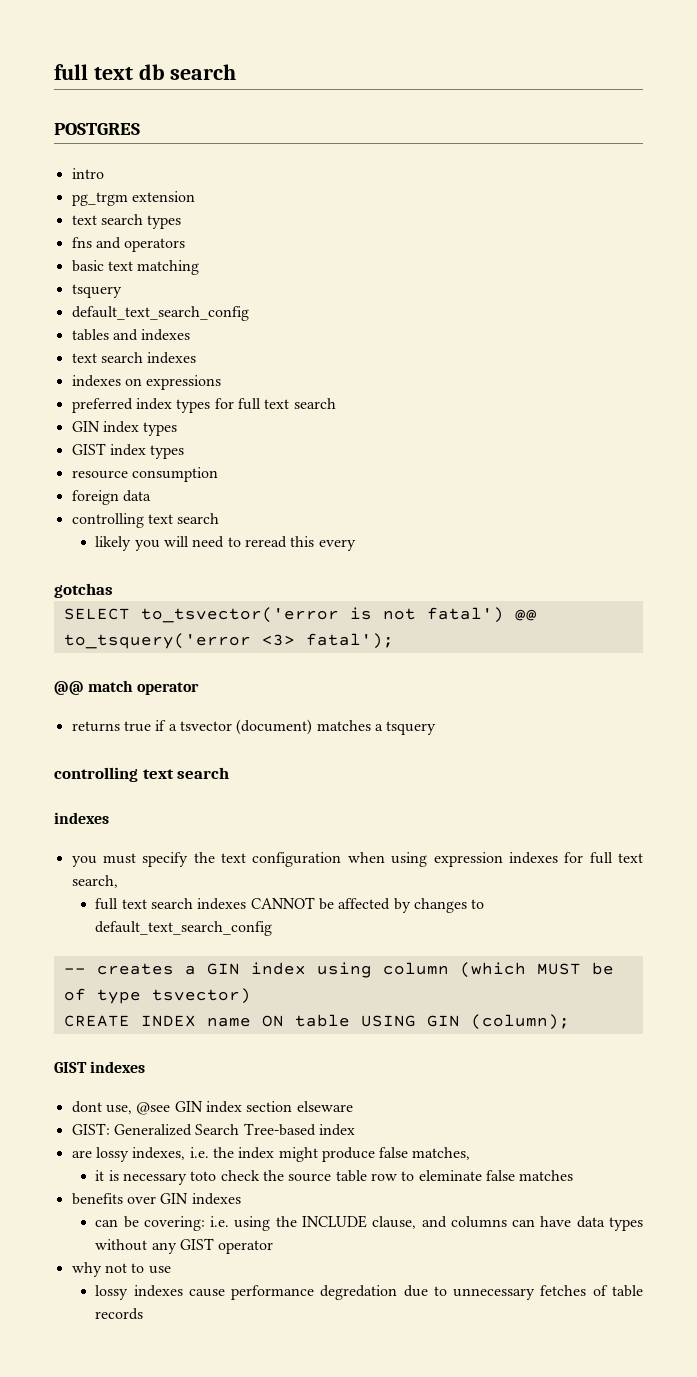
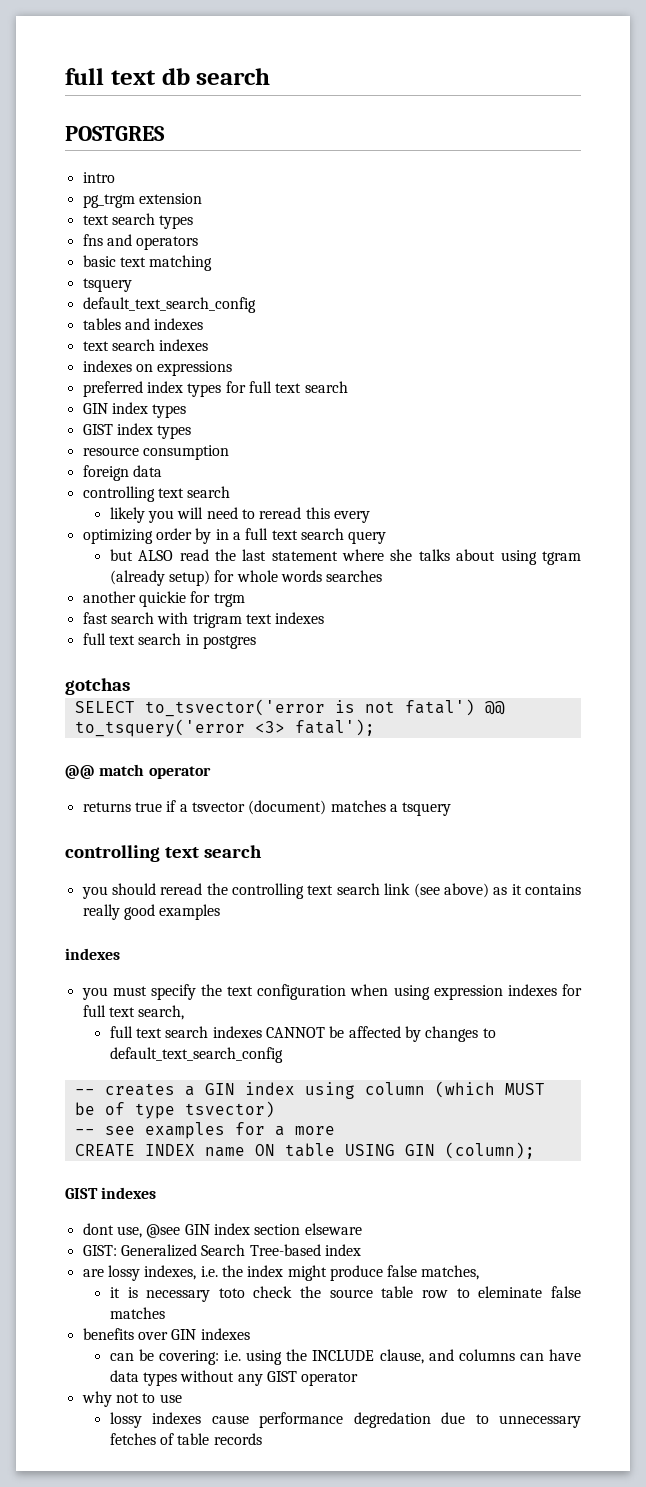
+ optimizing order by in a full text search query
+ but ALSO read the last statement where she talks about using tgram (already setup) for whole words searches
+ another quickie for trgm
+ fast search with trigram text indexes
+ full text search in postgres
+ you should reread the controlling text search link (see above) as it contains really good examples
+ -- see examples for a more

